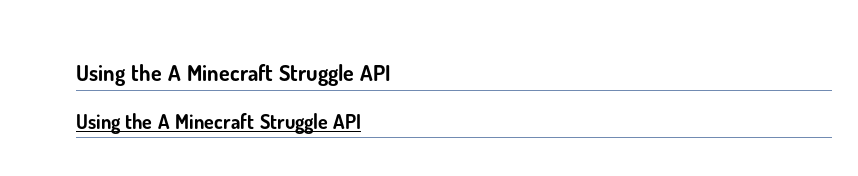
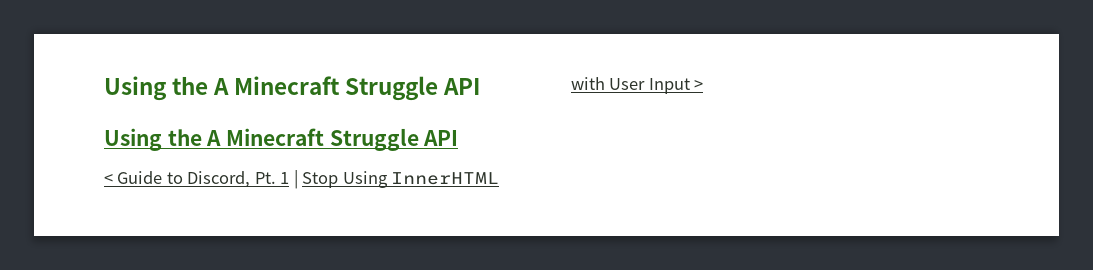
+ < Guide to Discord, Pt. 1 | Stop Using InnerHTML with User Input >

